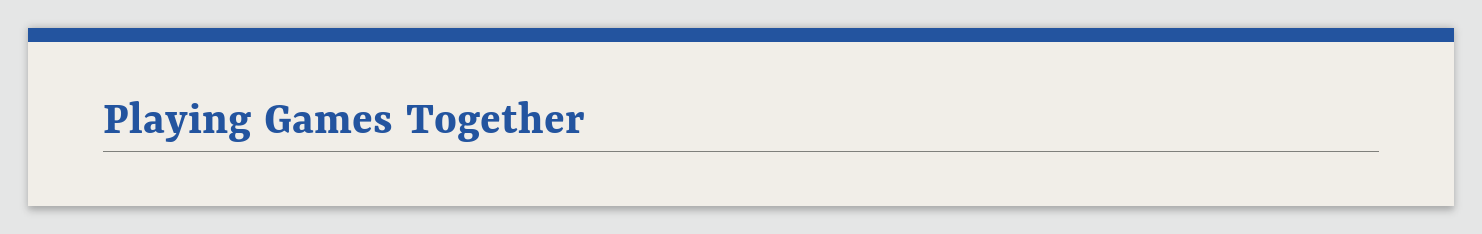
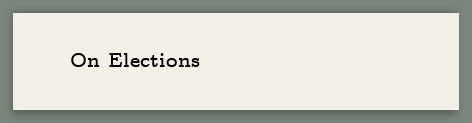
- Playing Games Together
+ On Elections

